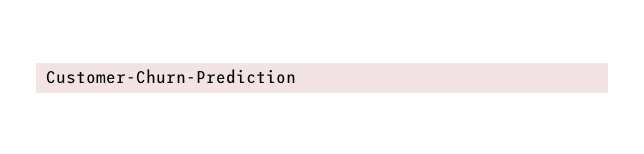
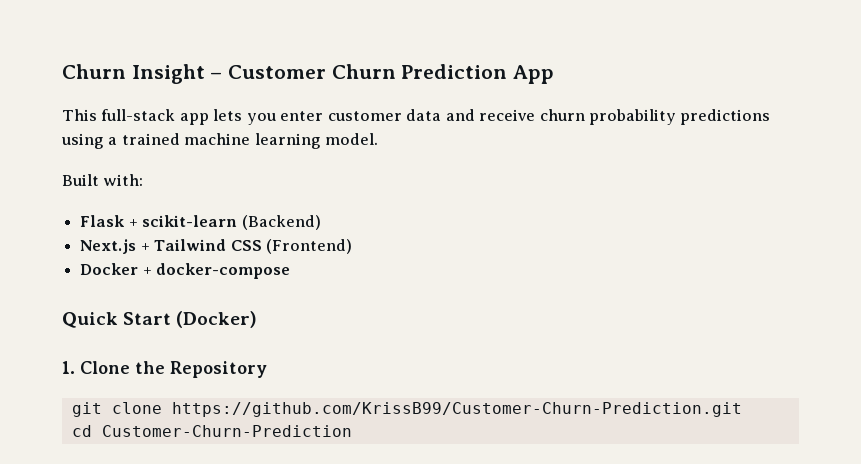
- Customer-Churn-Prediction
+ Churn Insight – Customer Churn Prediction App
+ This full-stack app lets you enter customer data and receive churn probability predictions using a trained machine learning model.
+ Built with:
+ Flask + scikit-learn (Backend)
+ Next.js + Tailwind CSS (Frontend)
+ Docker + docker-compose
+ Quick Start (Docker)
+ 1. Clone the Repository
+ git clone https://github.com/KrissB99/Customer-Churn-Prediction.git
+ cd Customer-Churn-Prediction

